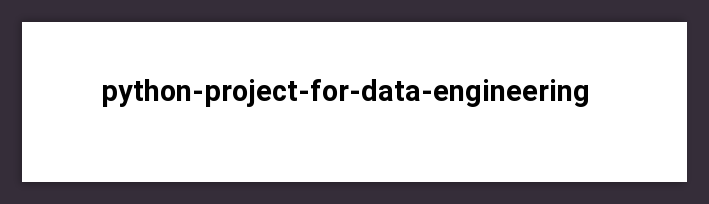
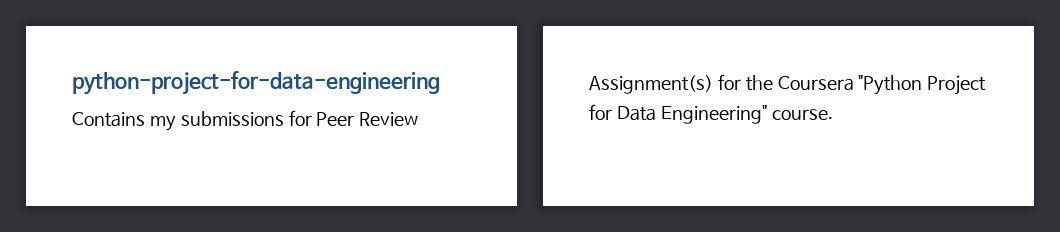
+ Contains my submissions for Peer Review Assignment(s) for the Coursera "Python Project for Data Engineering" course.

